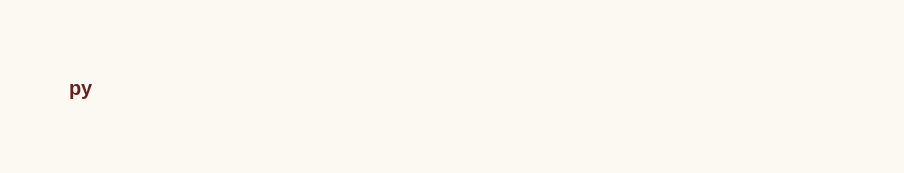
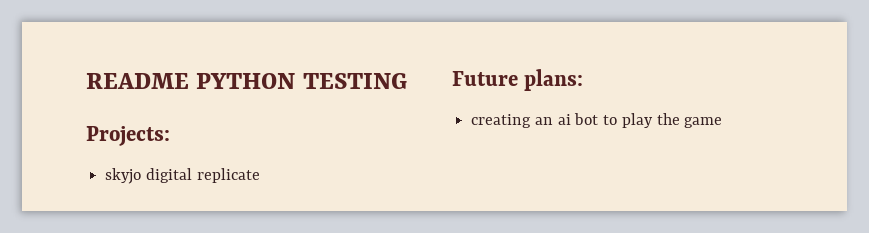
- py
+ README PYTHON TESTING
+ Projects:
+ skyjo digital replicate
+ Future plans:
+ creating an ai bot to play the game

